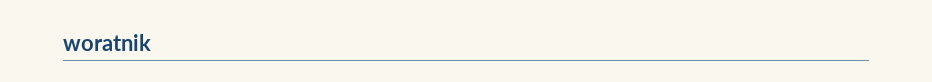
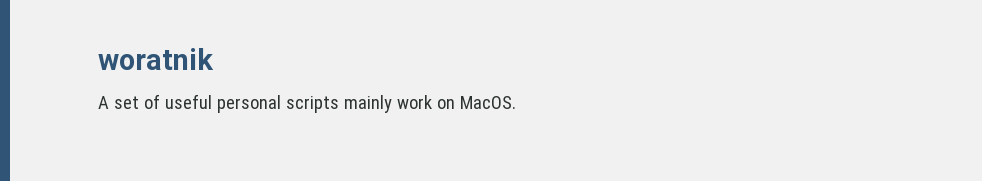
+ A set of useful personal scripts mainly work on MacOS.

